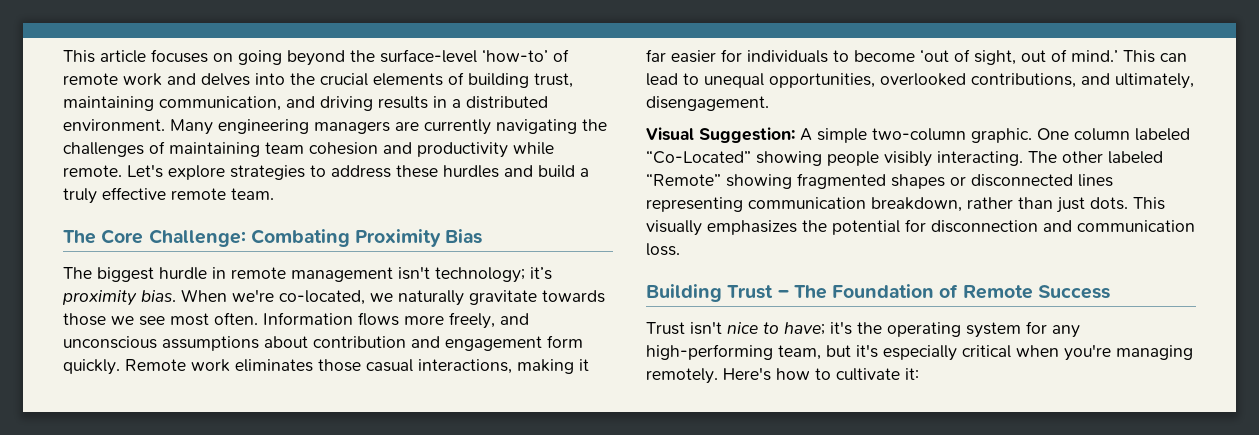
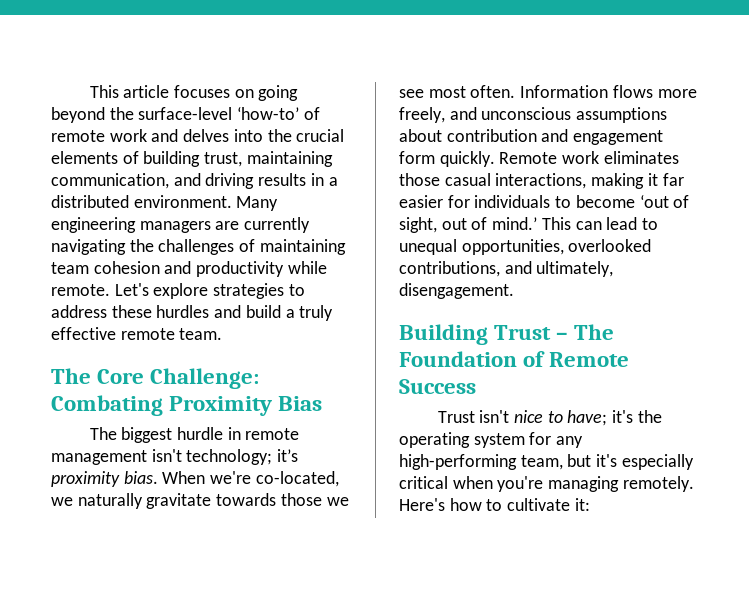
- Visual Suggestion: A simple two-column graphic. One column labeled “Co-Located” showing people visibly interacting. The other labeled “Remote” showing fragmented shapes or disconnected lines representing communication breakdown, rather than just dots. This visually emphasizes the potential for disconnection and communication loss.

